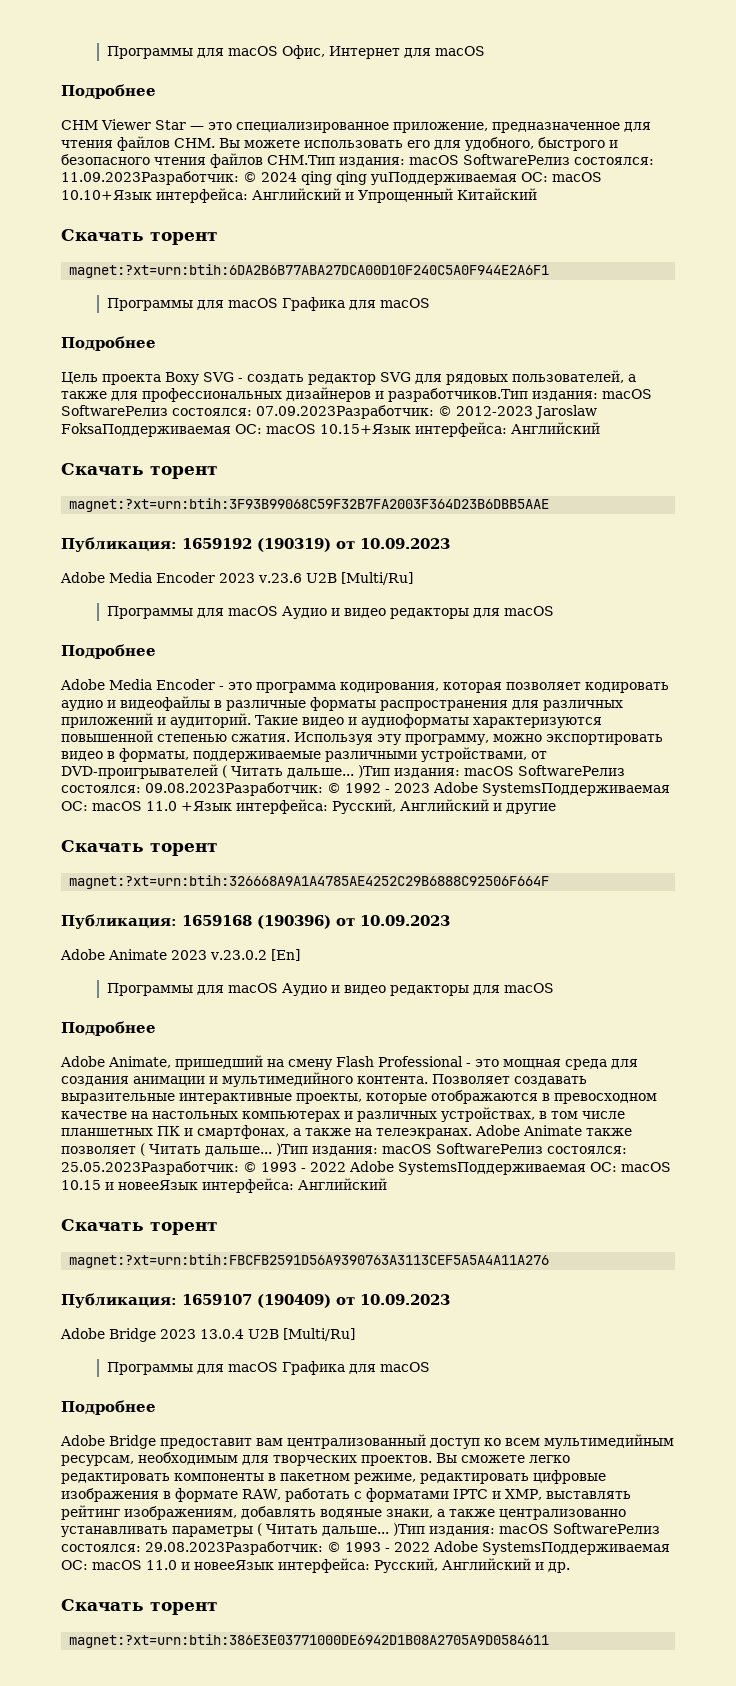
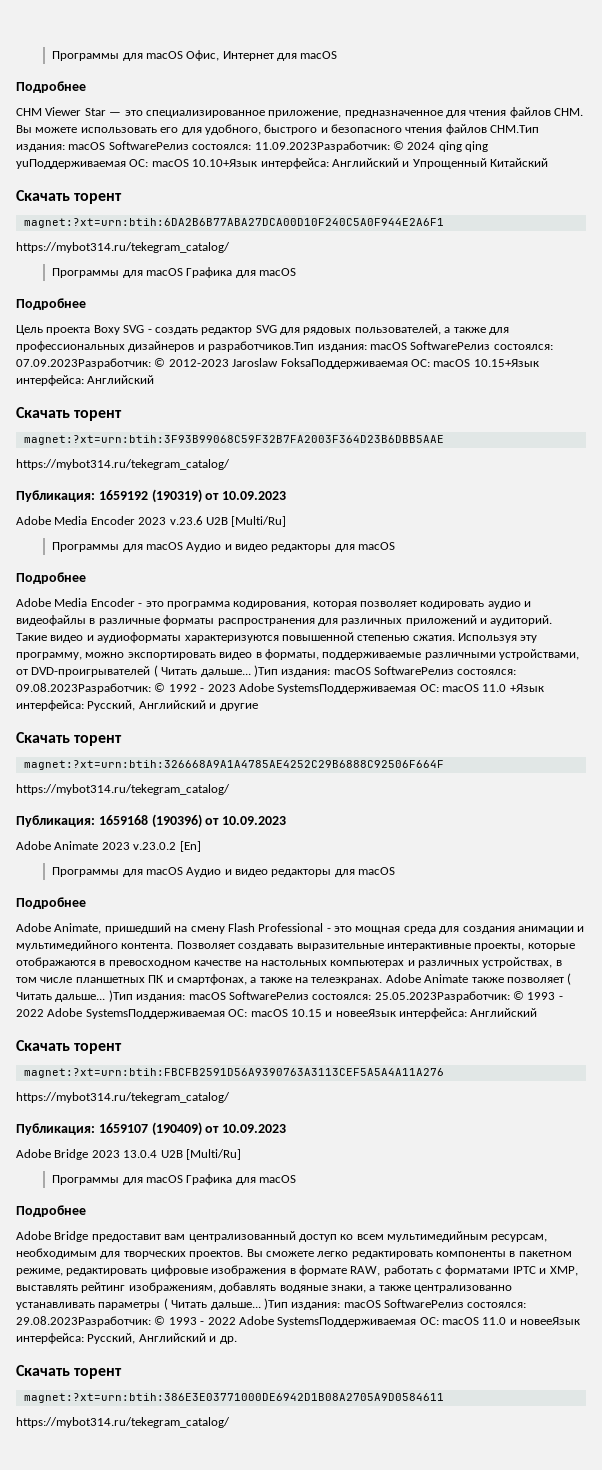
  magnet:?xt=urn:btih:6DA2B6B77ABA27DCA00D10F240C5A0F944E2A6F1
+ https://mybot314.ru/tekegram_catalog/
  magnet:?xt=urn:btih:3F93B99068C59F32B7FA2003F364D23B6DBB5AAE
+ https://mybot314.ru/tekegram_catalog/
  magnet:?xt=urn:btih:326668A9A1A4785AE4252C29B6888C92506F664F
+ https://mybot314.ru/tekegram_catalog/
  magnet:?xt=urn:btih:FBCFB2591D56A9390763A3113CEF5A5A4A11A276
+ https://mybot314.ru/tekegram_catalog/
  magnet:?xt=urn:btih:386E3E03771000DE6942D1B08A2705A9D0584611
+ https://mybot314.ru/tekegram_catalog/

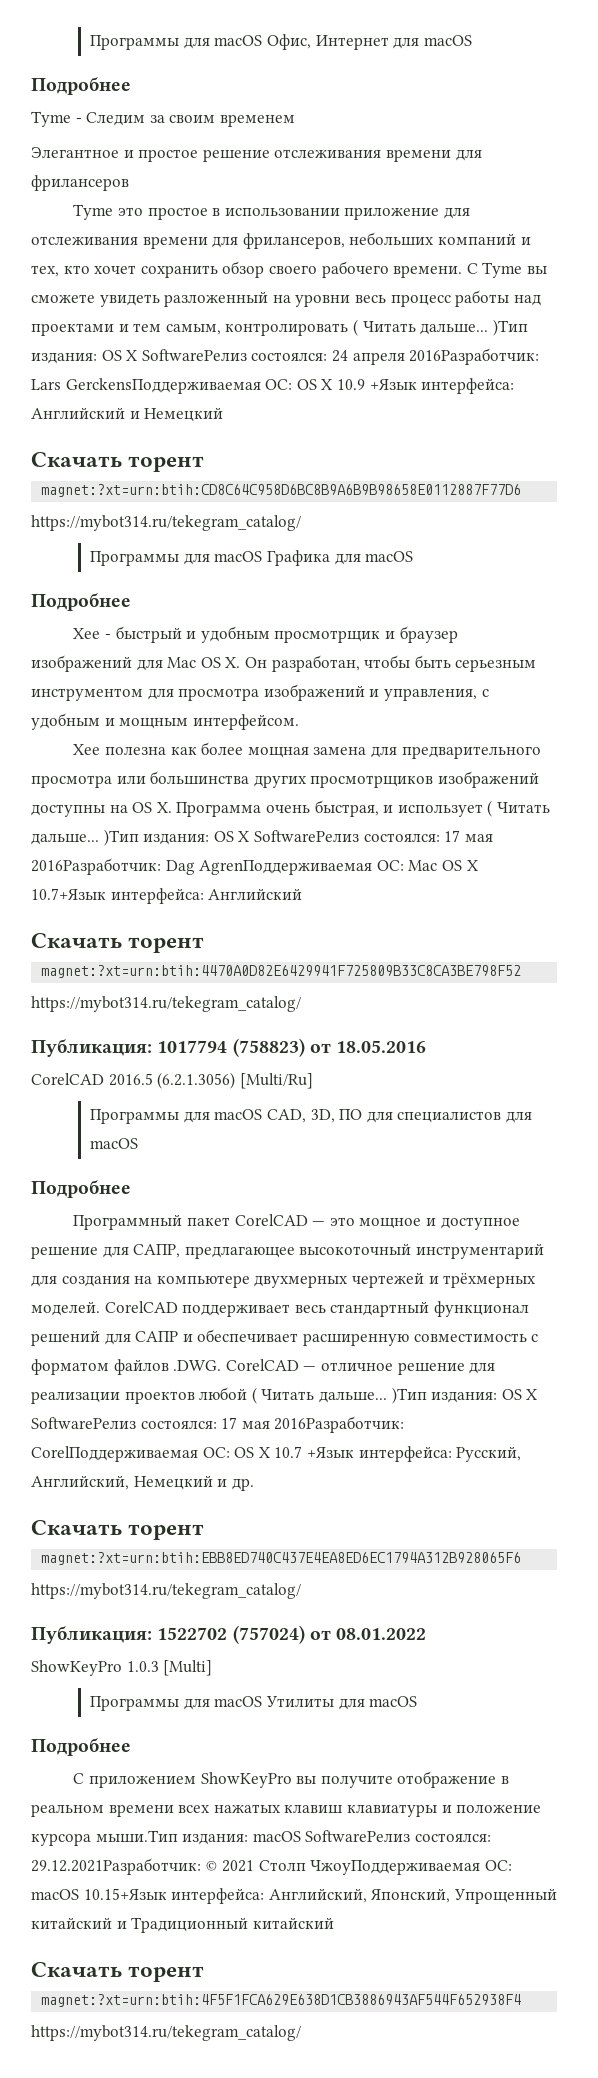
- CHM Viewer Star — это специализированное приложение, предназначенное для чтения файлов CHM. Вы можете использовать его для удобного, быстрого и безопасного чтения файлов CHM.Тип издания: macOS SoftwareРелиз состоялся: 11.09.2023Разработчик: © 2024 qing qing yuПоддерживаемая ОС: macOS 10.10+Язык интерфейса: Английский и Упрощенный Китайский
+ Tyme - Следим за своим временем
+ Элегантное и простое решение отслеживания времени для фрилансеров
+ Tyme это простое в использовании приложение для отслеживания времени для фрилансеров, небольших компаний и тех, кто хочет сохранить обзор своего рабочего времени. С Tyme вы сможете увидеть разложенный на уровни весь процесс работы над проектами и тем самым, контролировать ( Читать дальше... )Тип издания: OS X SoftwareРелиз состоялся: 24 апреля 2016Разработчик: Lars GerckensПоддерживаемая ОС: OS X 10.9 +Язык интерфейса: Английский и Немецкий
  Скачать торент
- magnet:?xt=urn:btih:6DA2B6B77ABA27DCA00D10F240C5A0F944E2A6F1
+ magnet:?xt=urn:btih:CD8C64C958D6BC8B9A6B9B98658E0112887F77D6
- Цель проекта Boxy SVG - создать редактор SVG для рядовых пользователей, а также для профессиональных дизайнеров и разработчиков.Тип издания: macOS SoftwareРелиз состоялся: 07.09.2023Разработчик: © 2012-2023 Jaroslaw FoksaПоддерживаемая ОС: macOS 10.15+Язык интерфейса: Английский
+ Xee - быстрый и удобным просмотрщик и браузер изображений для Mac OS X. Он разработан, чтобы быть серьезным инструментом для просмотра изображений и управления, с удобным и мощным интерфейсом.
+ Xee полезна как более мощная замена для предварительного просмотра или большинства других просмотрщиков изображений доступны на OS X. Программа очень быстрая, и использует ( Читать дальше... )Тип издания: OS X SoftwareРелиз состоялся: 17 мая 2016Разработчик: Dag AgrenПоддерживаемая ОС: Mac OS X 10.7+Язык интерфейса: Английский
  Скачать торент
- magnet:?xt=urn:btih:3F93B99068C59F32B7FA2003F364D23B6DBB5AAE
+ magnet:?xt=urn:btih:4470A0D82E6429941F725809B33C8CA3BE798F52
  https://mybot314.ru/tekegram_catalog/
- Публикация: 1659192 (190319) от 10.09.2023
- Adobe Media Encoder 2023 v.23.6 U2B [Multi/Ru]
- Программы для macOS Аудио и видео редакторы для macOS
+ Публикация: 1017794 (758823) от 18.05.2016
+ CorelCAD 2016.5 (6.2.1.3056) [Multi/Ru]
+ Программы для macOS CAD, 3D, ПО для специалистов для macOS
  Подробнее
- Adobe Media Encoder - это программа кодирования, которая позволяет кодировать аудио и видеофайлы в различные форматы распространения для различных приложений и аудиторий. Такие видео и аудиоформаты характеризуются повышенной степенью сжатия. Используя эту программу, можно экспортировать видео в форматы, поддерживаемые различными устройствами, от DVD-проигрывателей ( Читать дальше... )Тип издания: macOS SoftwareРелиз состоялся: 09.08.2023Разработчик: © 1992 - 2023 Adobe SystemsПоддерживаемая ОС: macOS 11.0 +Язык интерфейса: Русский, Английский и другие
- Скачать торент
- magnet:?xt=urn:btih:326668A9A1A4785AE4252C29B6888C92506F664F
- https://mybot314.ru/tekegram_catalog/
- Публикация: 1659168 (190396) от 10.09.2023
- Adobe Animate 2023 v.23.0.2 [En]
- Программы для macOS Аудио и видео редакторы для macOS
- Подробнее
- Adobe Animate, пришедший на смену Flash Professional - это мощная среда для создания анимации и мультимедийного контента. Позволяет создавать выразительные интерактивные проекты, которые отображаются в превосходном качестве на настольных компьютерах и различных устройствах, в том числе планшетных ПК и смартфонах, а также на телеэкранах. Adobe Animate также позволяет ( Читать дальше... )Тип издания: macOS SoftwareРелиз состоялся: 25.05.2023Разработчик: © 1993 - 2022 Adobe SystemsПоддерживаемая ОС: macOS 10.15 и новееЯзык интерфейса: Английский
- Скачать торент
- magnet:?xt=urn:btih:FBCFB2591D56A9390763A3113CEF5A5A4A11A276
- https://mybot314.ru/tekegram_catalog/
- Публикация: 1659107 (190409) от 10.09.2023
- Adobe Bridge 2023 13.0.4 U2B [Multi/Ru]
- Программы для macOS Графика для macOS
- Подробнее
- Adobe Bridge предоставит вам централизованный доступ ко всем мультимедийным ресурсам, необходимым для творческих проектов. Вы сможете легко редактировать компоненты в пакетном режиме, редактировать цифровые изображения в формате RAW, работать с форматами IPTC и XMP, выставлять рейтинг изображениям, добавлять водяные знаки, а также централизованно устанавливать параметры ( Читать дальше... )Тип издания: macOS SoftwareРелиз состоялся: 29.08.2023Разработчик: © 1993 - 2022 Adobe SystemsПоддерживаемая ОС: macOS 11.0 и новееЯзык интерфейса: Русский, Английский и др.
+ Программный пакет CorelCAD — это мощное и доступное решение для САПР, предлагающее высокоточный инструментарий для создания на компьютере двухмерных чертежей и трёхмерных моделей. CorelCAD поддерживает весь стандартный функционал решений для САПР и обеспечивает расширенную совместимость с форматом файлов .DWG. CorelCAD — отличное решение для реализации проектов любой ( Читать дальше... )Тип издания: OS X SoftwareРелиз состоялся: 17 мая 2016Разработчик: CorelПоддерживаемая ОС: OS X 10.7 +Язык интерфейса: Русский, Английский, Немецкий и др.
- magnet:?xt=urn:btih:386E3E03771000DE6942D1B08A2705A9D0584611
+ magnet:?xt=urn:btih:EBB8ED740C437E4EA8ED6EC1794A312B928065F6
+ https://mybot314.ru/tekegram_catalog/
+ Публикация: 1522702 (757024) от 08.01.2022
+ ShowKeyPro 1.0.3 [Multi]
+ Программы для macOS Утилиты для macOS
+ Подробнее
+ С приложением ShowKeyPro вы получите отображение в реальном времени всех нажатых клавиш клавиатуры и положение курсора мыши.Тип издания: macOS SoftwareРелиз состоялся: 29.12.2021Разработчик: © 2021 Столп ЧжоуПоддерживаемая ОС: macOS 10.15+Язык интерфейса: Английский, Японский, Упрощенный китайский и Традиционный китайский
+ Скачать торент
+ magnet:?xt=urn:btih:4F5F1FCA629E638D1CB3886943AF544F652938F4

